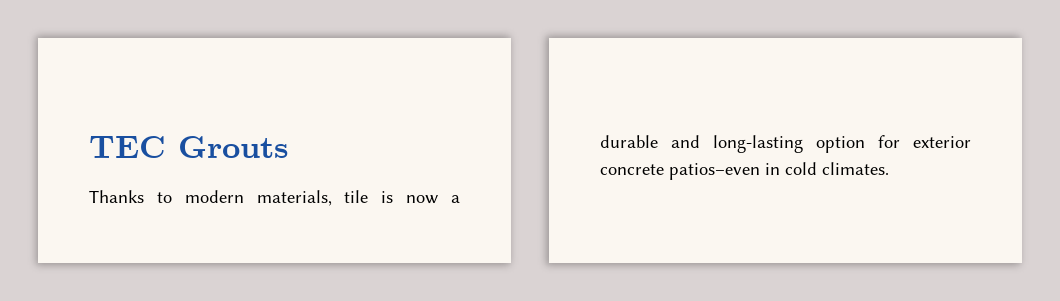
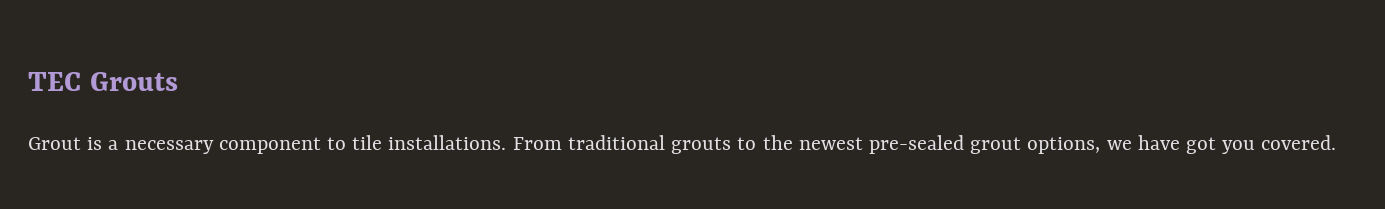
- Thanks to modern materials, tile is now a durable and long-lasting option for exterior concrete patios–even in cold climates.
+ Grout is a necessary component to tile installations. From traditional grouts to the newest pre-sealed grout options, we have got you covered.

